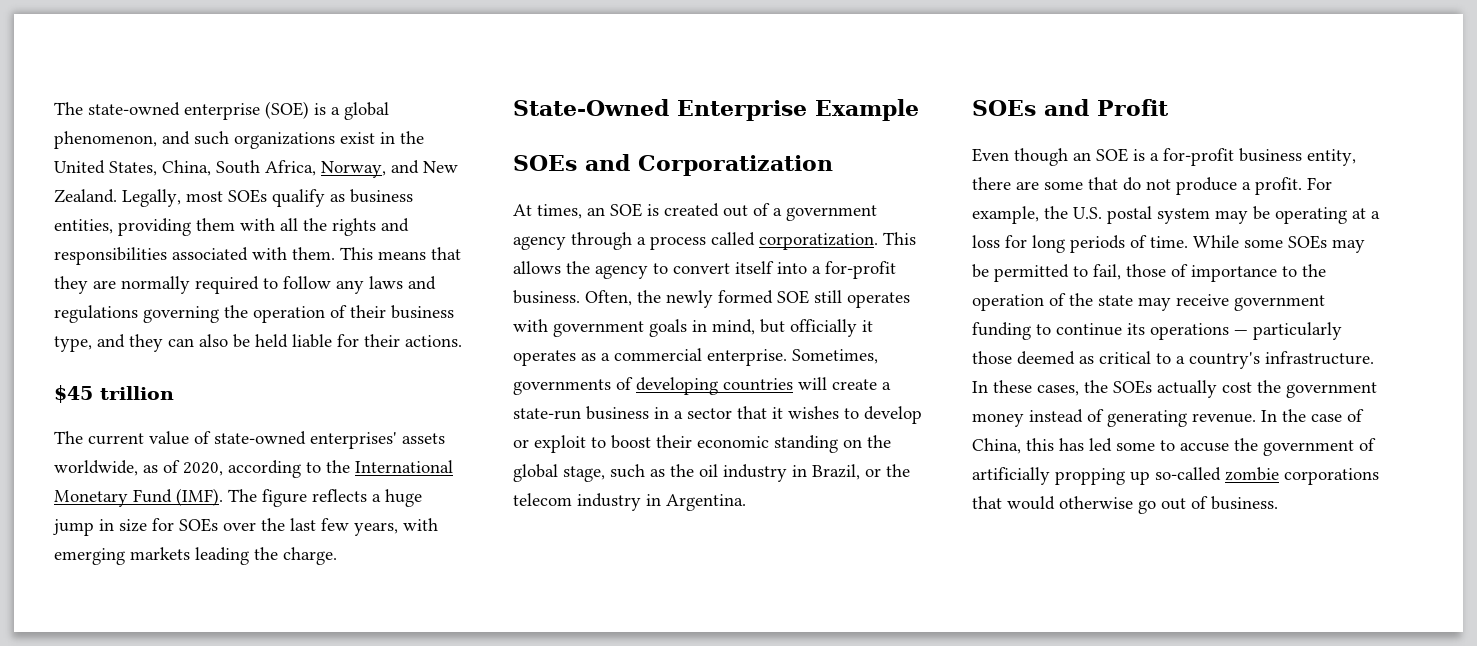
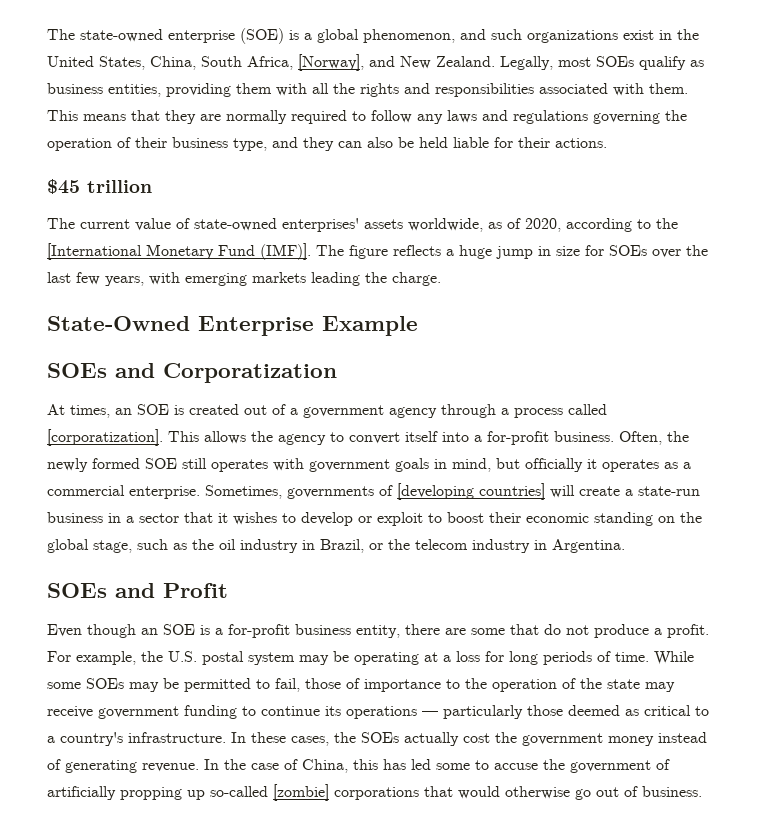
- The state-owned enterprise (SOE) is a global phenomenon, and such organizations exist in the United States, China, South Africa, Norway, and New Zealand.
+ The state-owned enterprise (SOE) is a global phenomenon, and such organizations exist in the United States, China, South Africa, [Norway], and New Zealand.
- The current value of state-owned enterprises' assets worldwide, as of 2020, according to the International Monetary Fund (IMF).
+ The current value of state-owned enterprises' assets worldwide, as of 2020, according to the [International Monetary Fund (IMF)].
- At times, an SOE is created out of a government agency through a process called corporatization.
+ At times, an SOE is created out of a government agency through a process called [corporatization].
- Sometimes, governments of developing countries will create a state-run business in a sector that it wishes to develop or exploit to boost their economic standing on the global stage, such as the oil industry in Brazil, or the telecom industry in Argentina.
+ Sometimes, governments of [developing countries] will create a state-run business in a sector that it wishes to develop or exploit to boost their economic standing on the global stage, such as the oil industry in Brazil, or the telecom industry in Argentina.
- In the case of China, this has led some to accuse the government of artificially propping up so-called zombie corporations that would otherwise go out of business.
+ In the case of China, this has led some to accuse the government of artificially propping up so-called [zombie] corporations that would otherwise go out of business.

